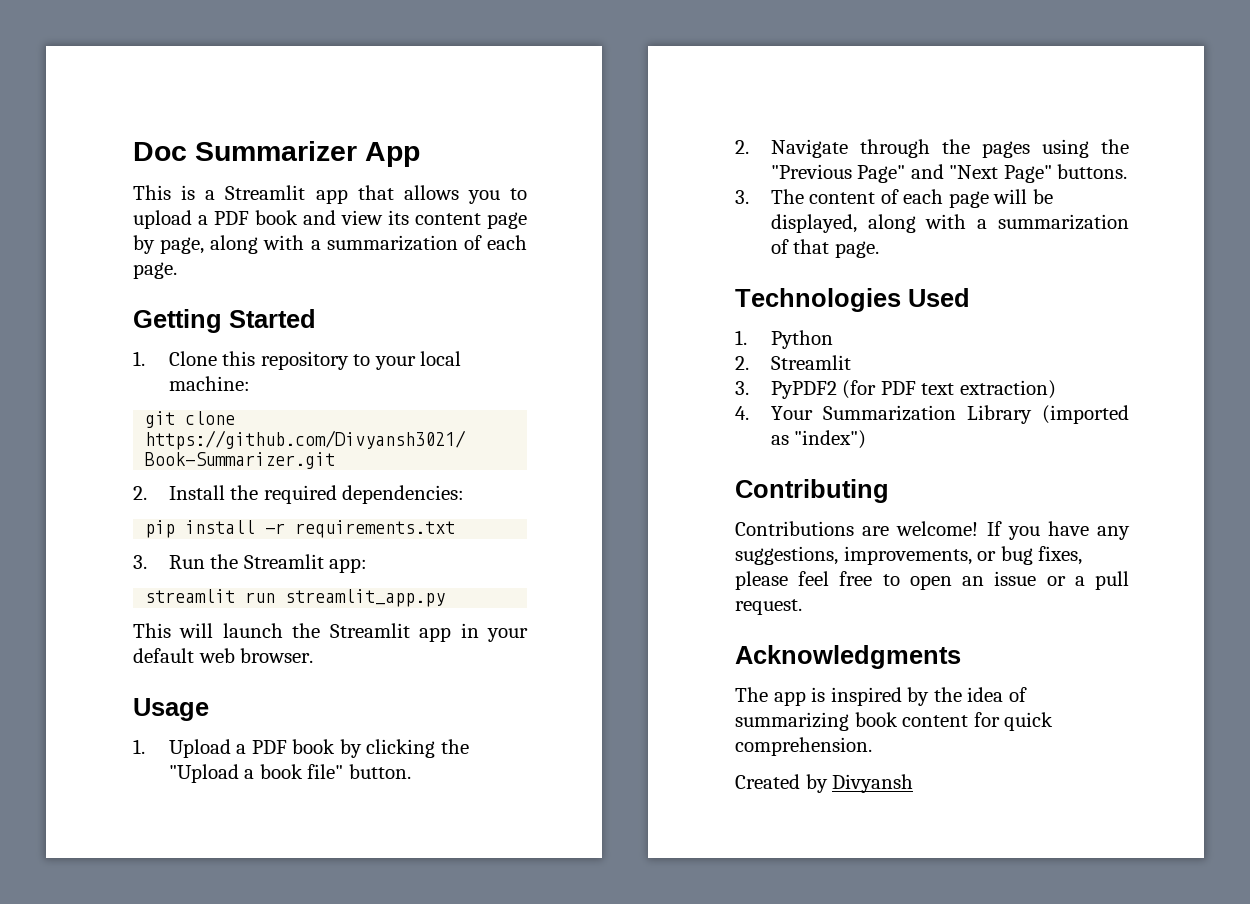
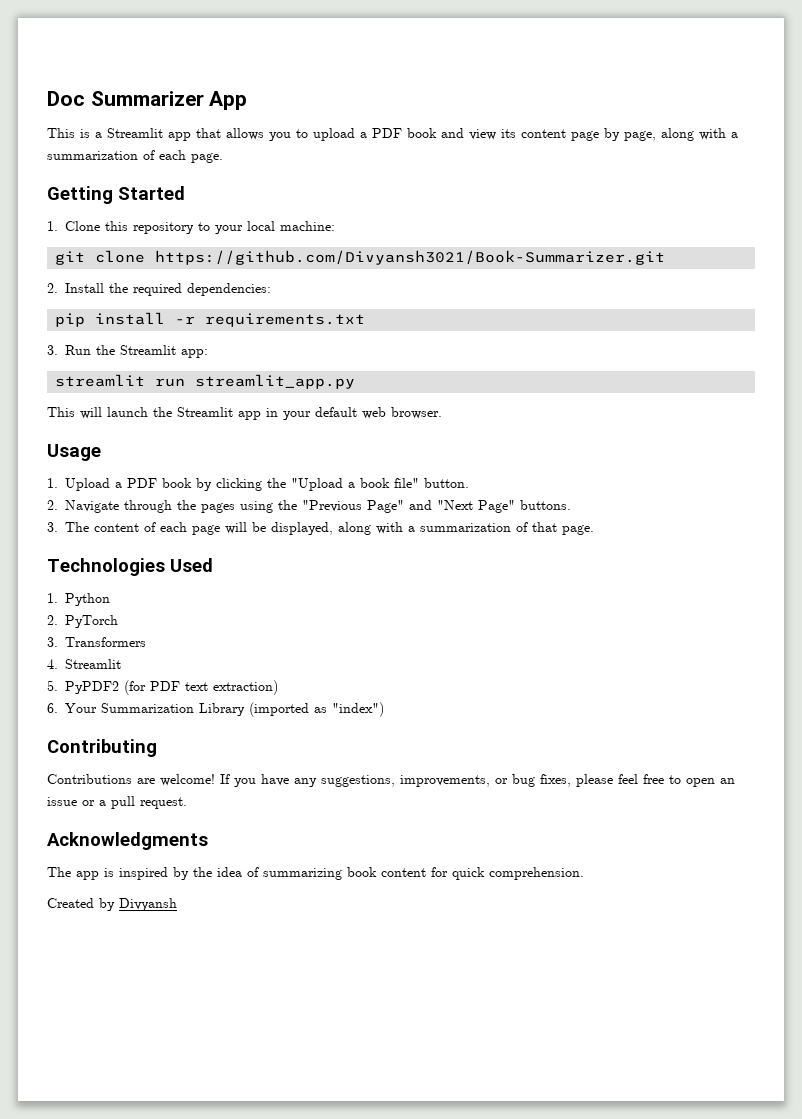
- 2. Streamlit
+ 2. PyTorch
+ 3. Transformers
+ 4. Streamlit
- 3. PyPDF2 (for PDF text extraction)
+ 5. PyPDF2 (for PDF text extraction)
- 4. Your Summarization Library (imported as "index")
+ 6. Your Summarization Library (imported as "index")

